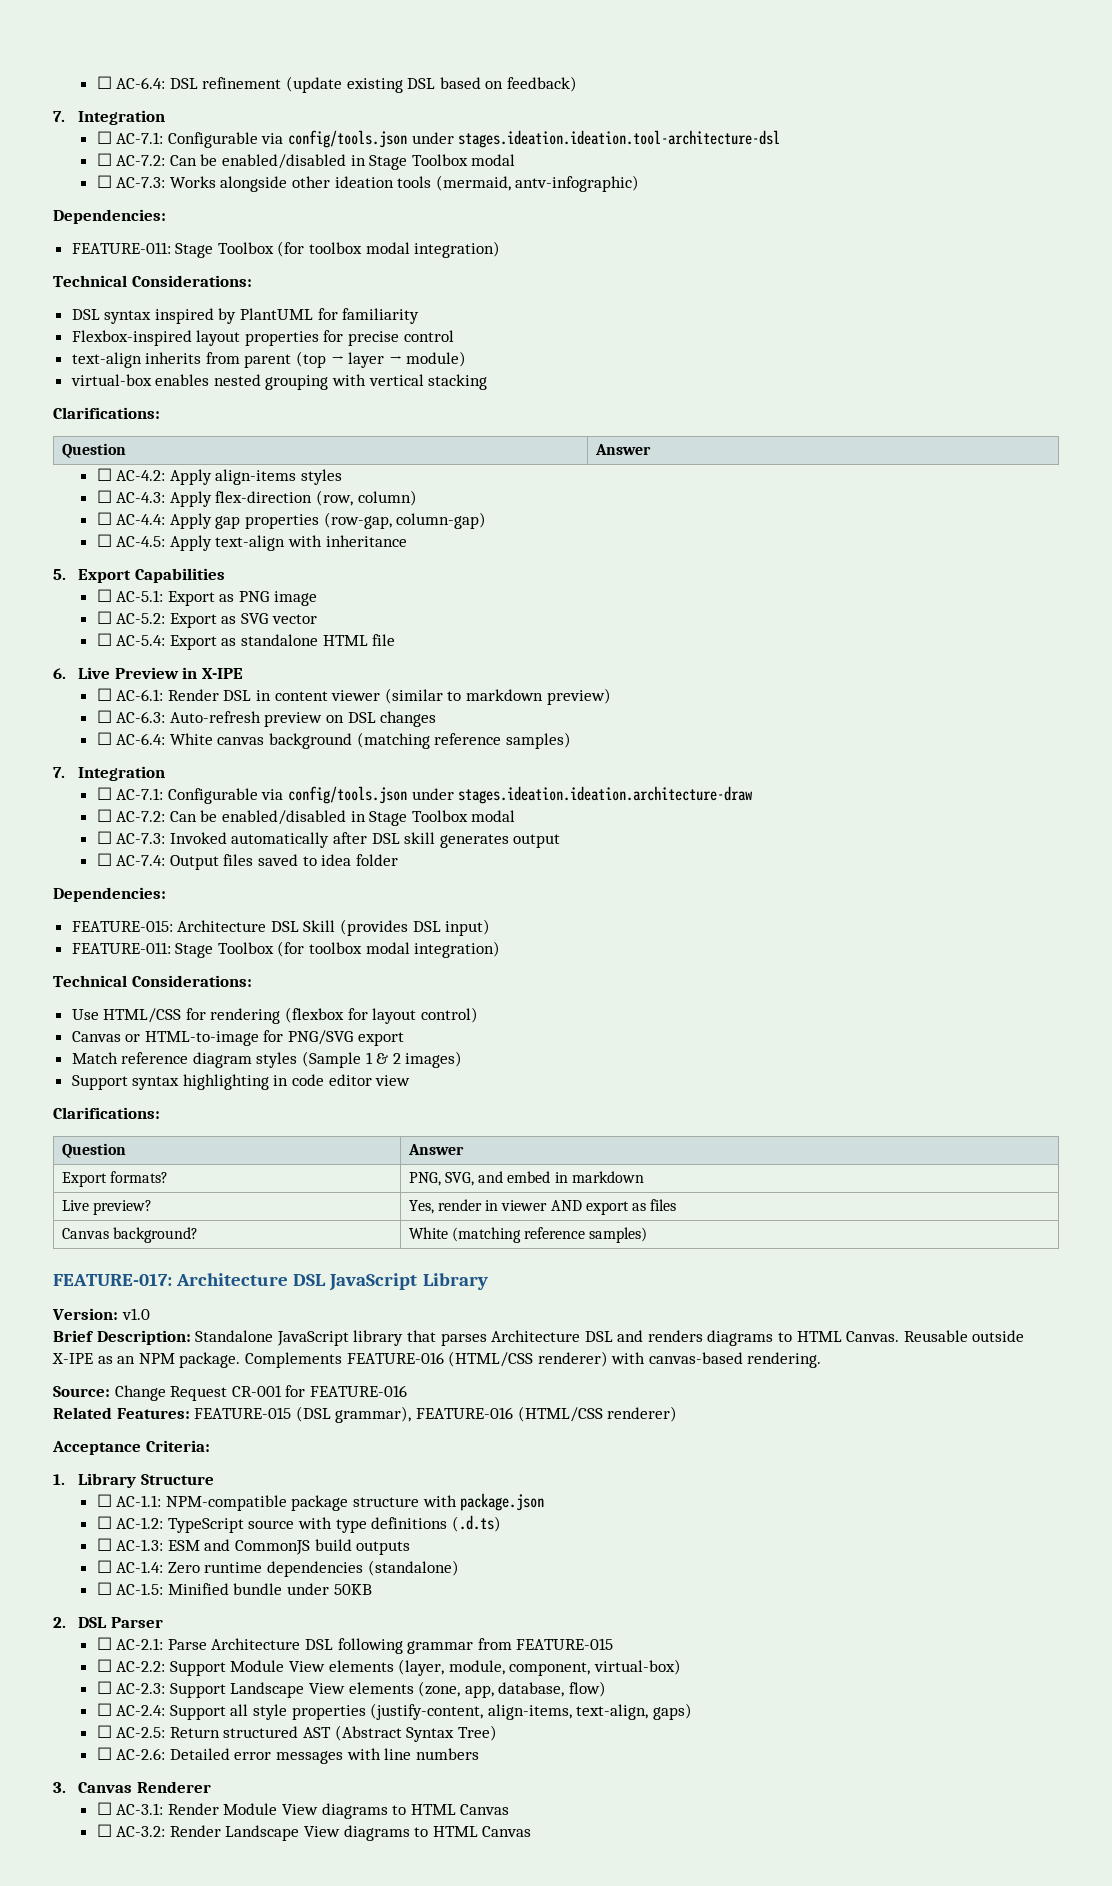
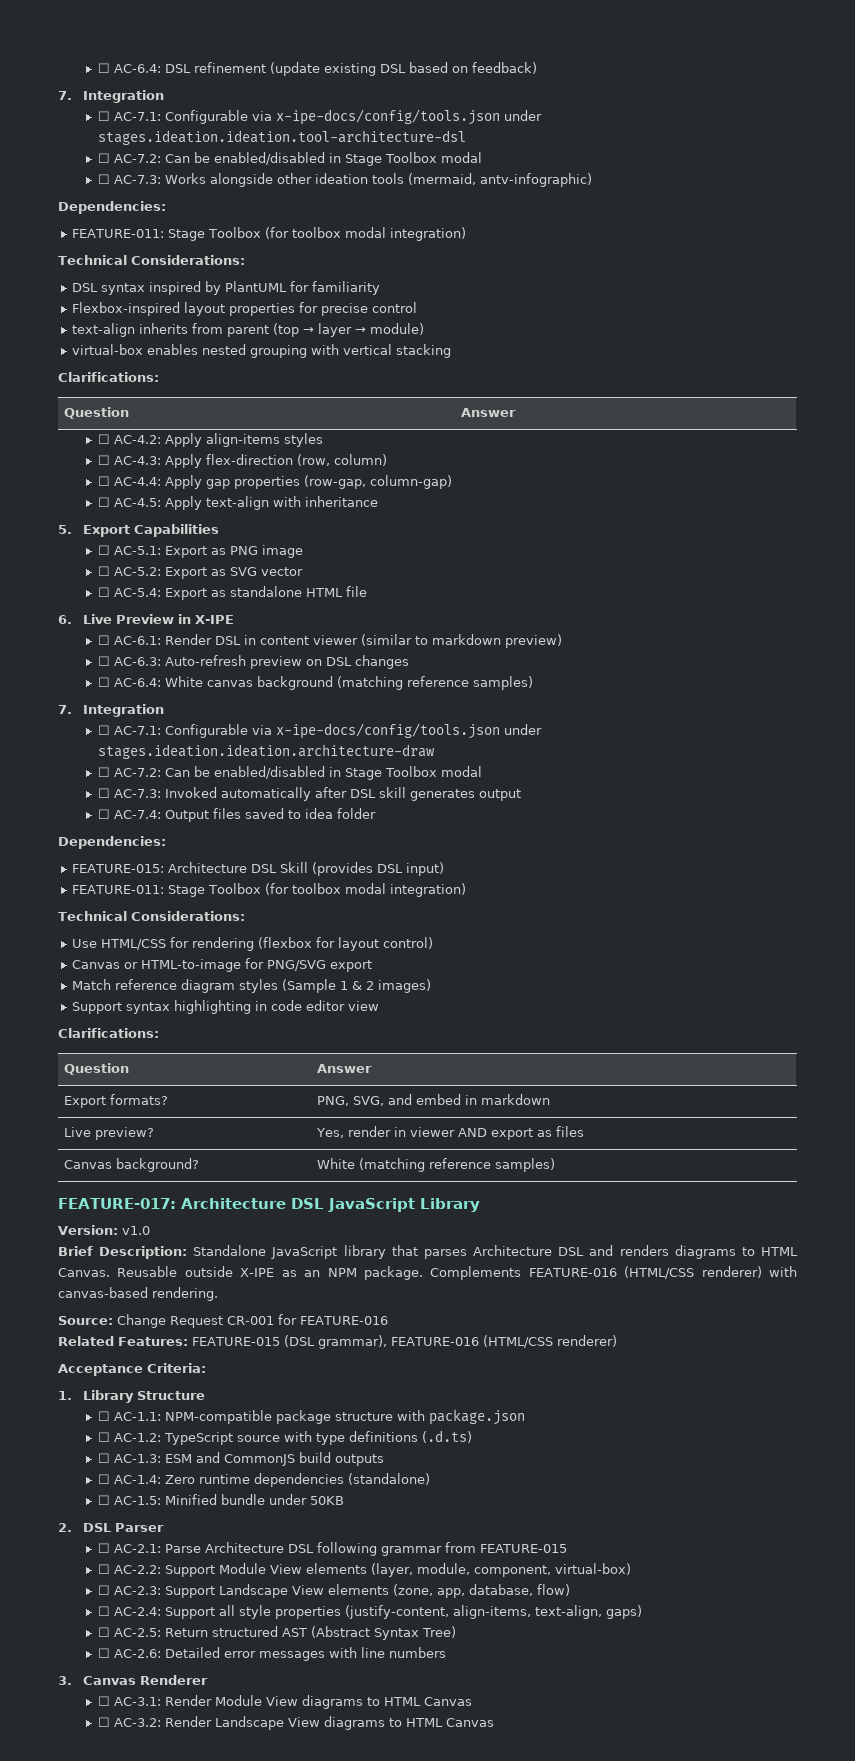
- ☐ AC-7.1: Configurable via config/tools.json under stages.ideation.ideation.tool-architecture-dsl
+ ☐ AC-7.1: Configurable via x-ipe-docs/config/tools.json under stages.ideation.ideation.tool-architecture-dsl
- ☐ AC-7.1: Configurable via config/tools.json under stages.ideation.ideation.architecture-draw
+ ☐ AC-7.1: Configurable via x-ipe-docs/config/tools.json under stages.ideation.ideation.architecture-draw

